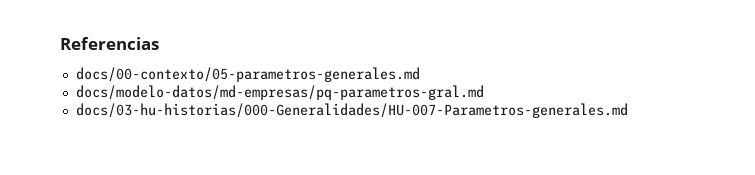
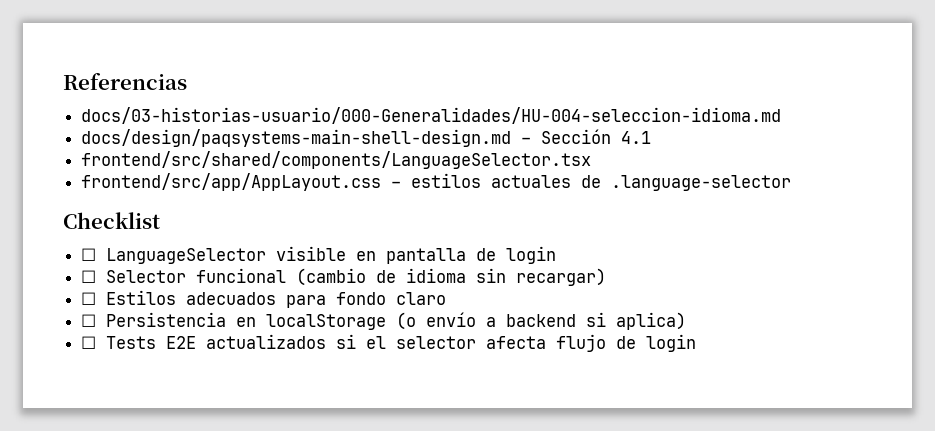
- docs/00-contexto/05-parametros-generales.md
- docs/modelo-datos/md-empresas/pq-parametros-gral.md
- docs/03-hu-historias/000-Generalidades/HU-007-Parametros-generales.md
+ docs/03-historias-usuario/000-Generalidades/HU-004-seleccion-idioma.md
+ docs/design/paqsystems-main-shell-design.md – Sección 4.1
+ frontend/src/shared/components/LanguageSelector.tsx
+ frontend/src/app/AppLayout.css – estilos actuales de .language-selector
+ Checklist
+ ☐ LanguageSelector visible en pantalla de login
+ ☐ Selector funcional (cambio de idioma sin recargar)
+ ☐ Estilos adecuados para fondo claro
+ ☐ Persistencia en localStorage (o envío a backend si aplica)
+ ☐ Tests E2E actualizados si el selector afecta flujo de login

